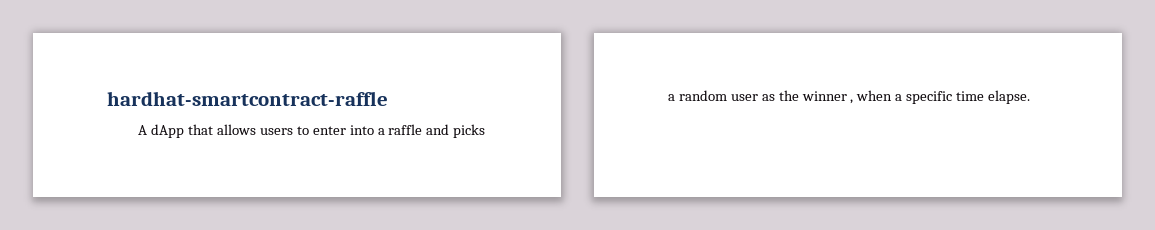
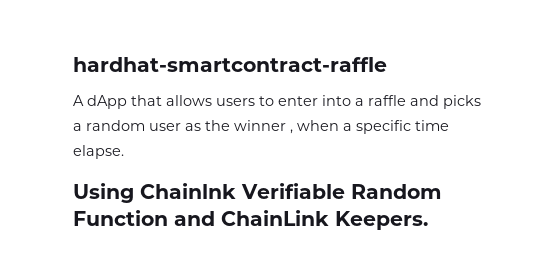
+ Using Chainlnk Verifiable Random Function and ChainLink Keepers.

